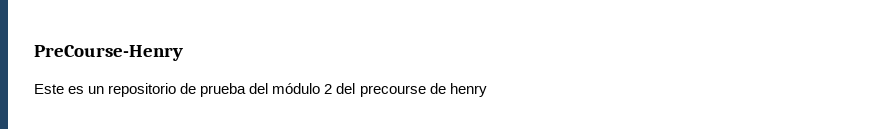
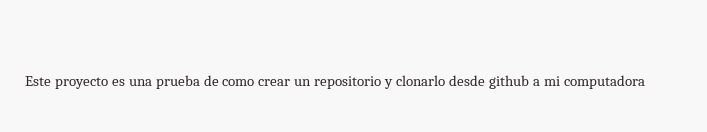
- PreCourse-Henry
- Este es un repositorio de prueba del módulo 2 del precourse de henry
+ Este proyecto es una prueba de como crear un repositorio y clonarlo desde github a mi computadora

